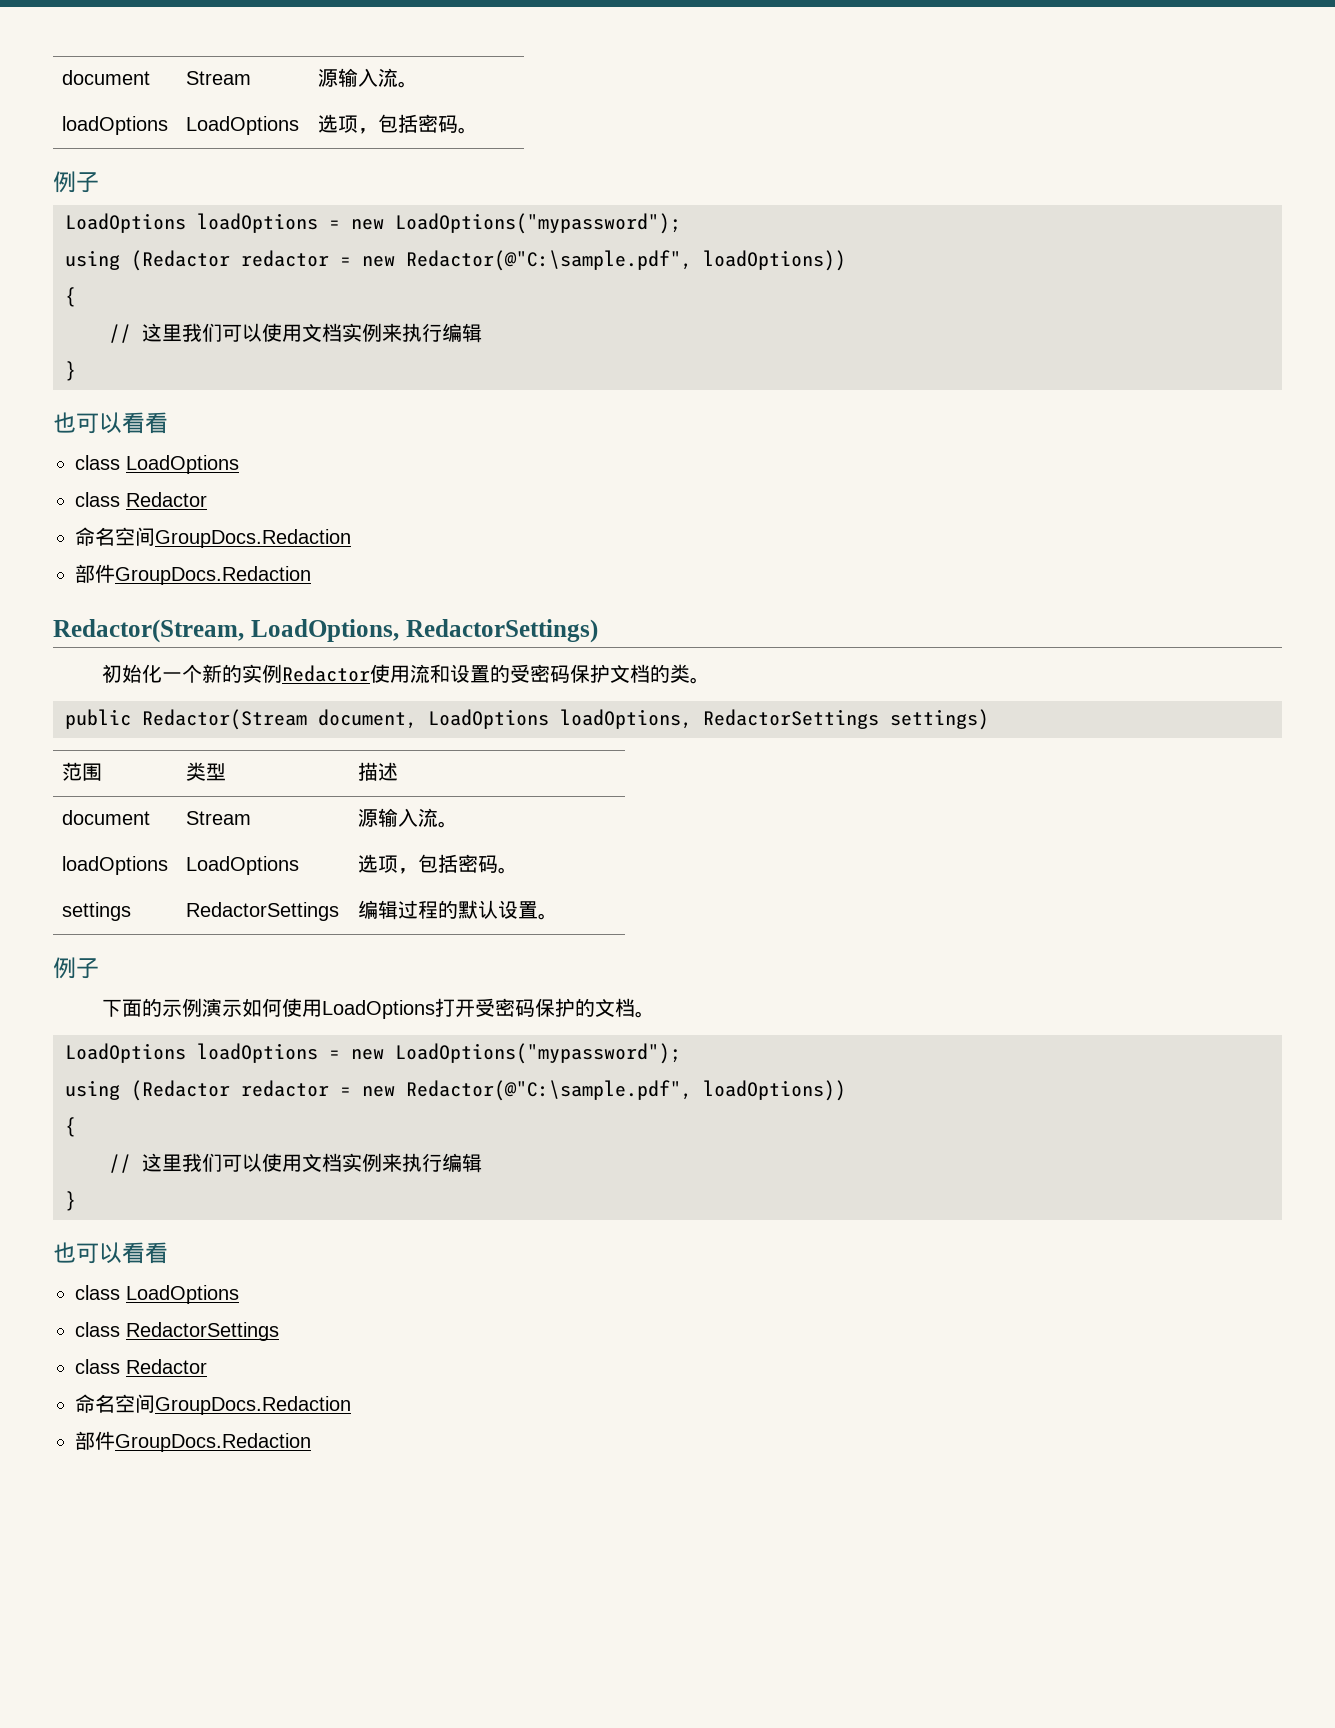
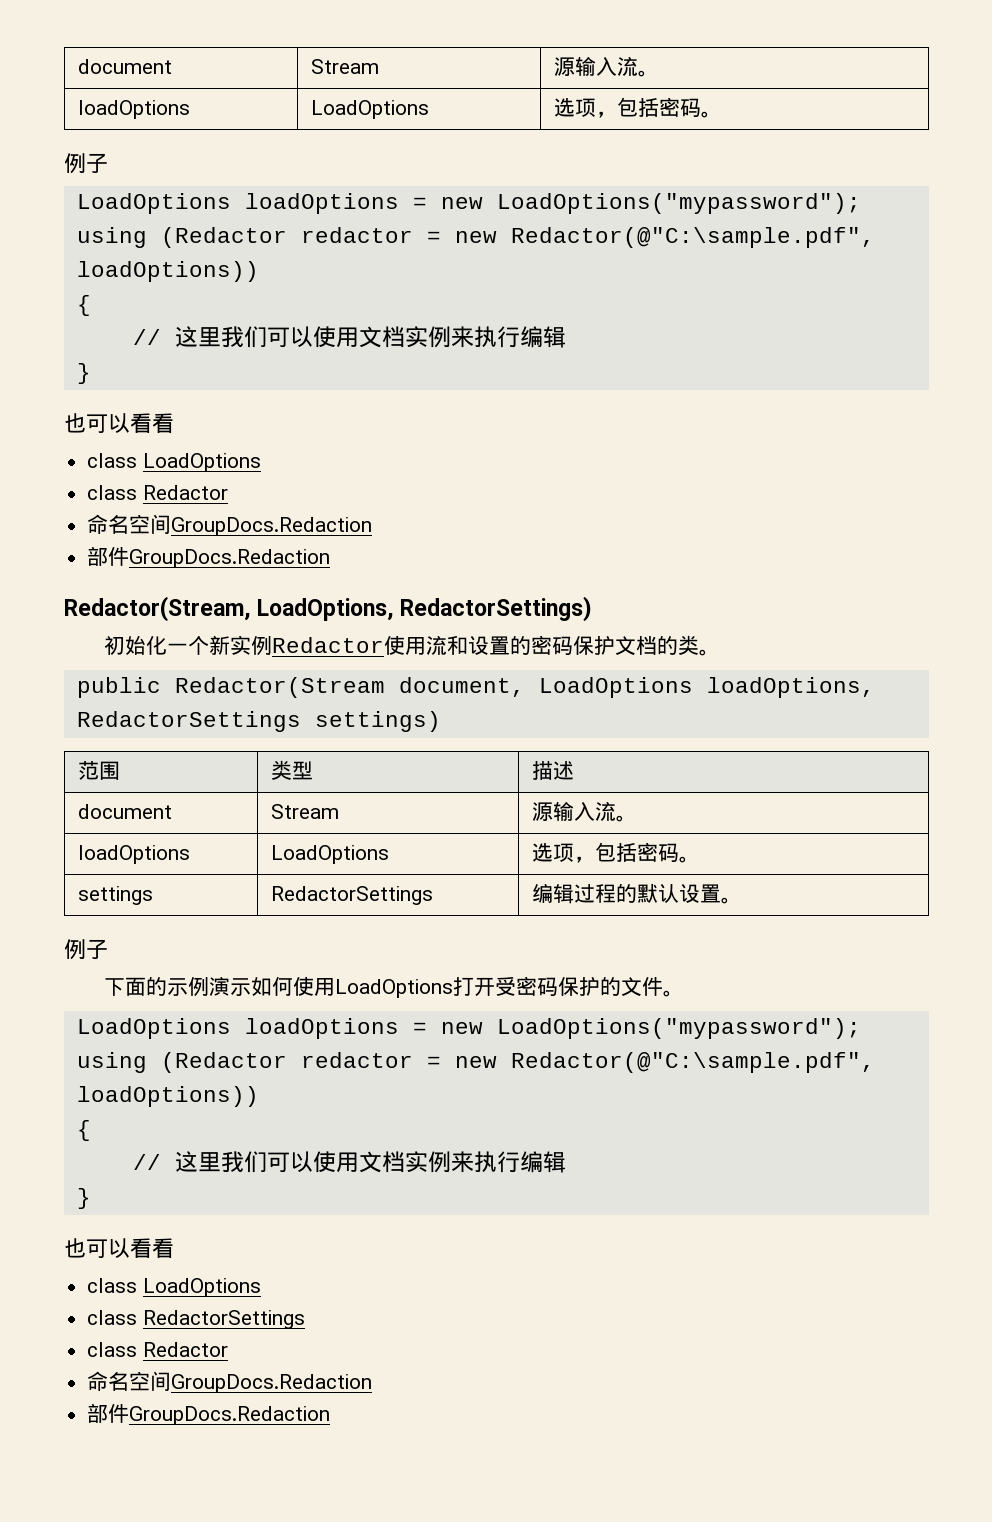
- 初始化一个新的实例Redactor使用流和设置的受密码保护文档的类。
+ 初始化一个新实例Redactor使用流和设置的密码保护文档的类。
- 下面的示例演示如何使用LoadOptions打开受密码保护的文档。
+ 下面的示例演示如何使用LoadOptions打开受密码保护的文件。

